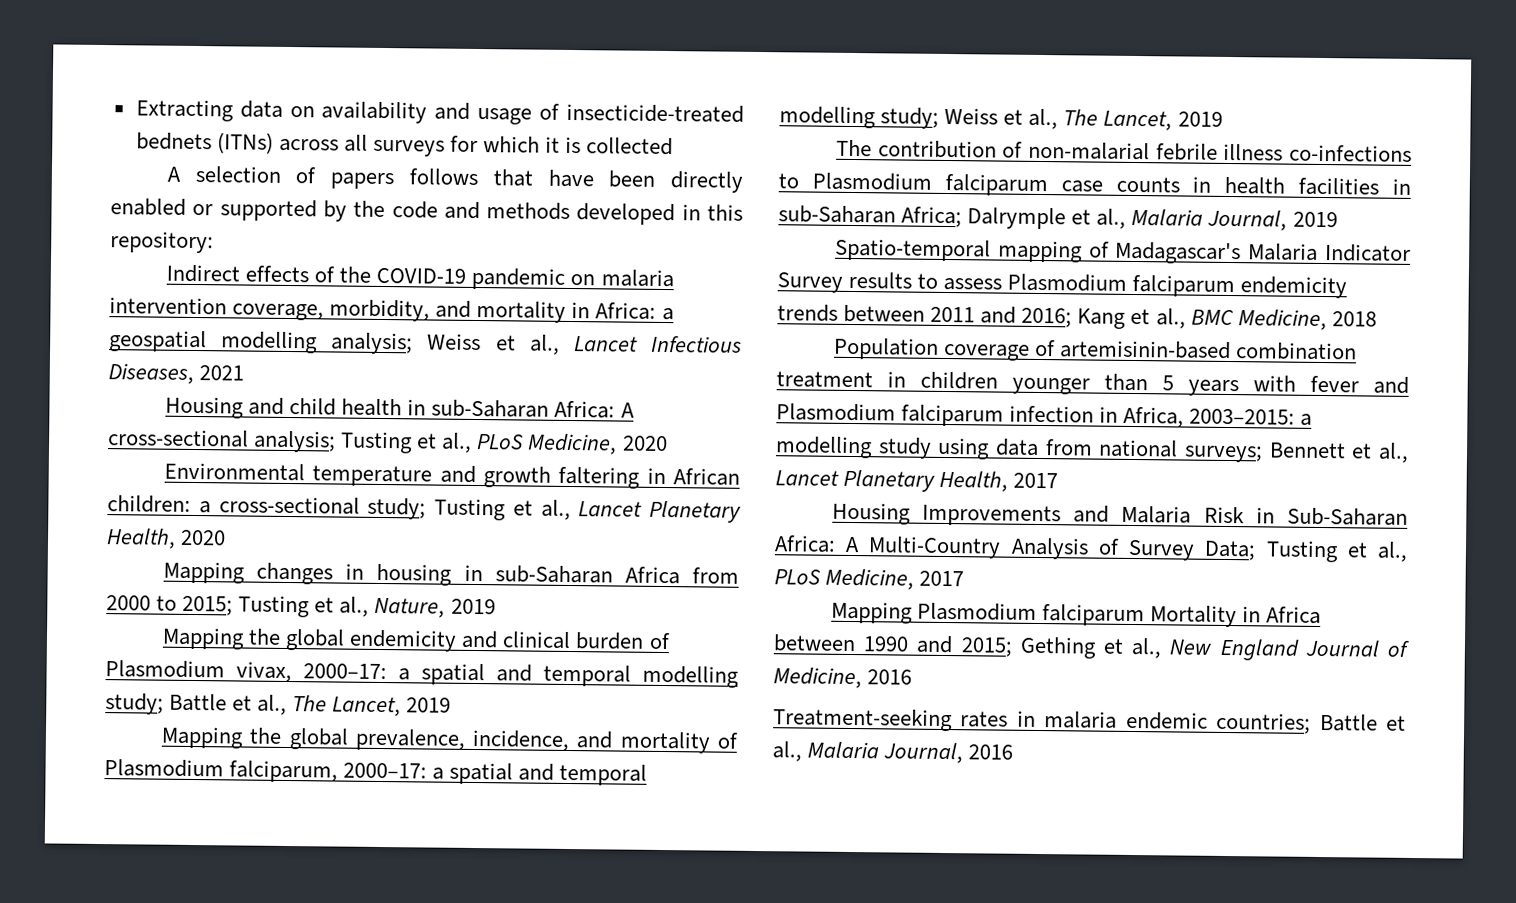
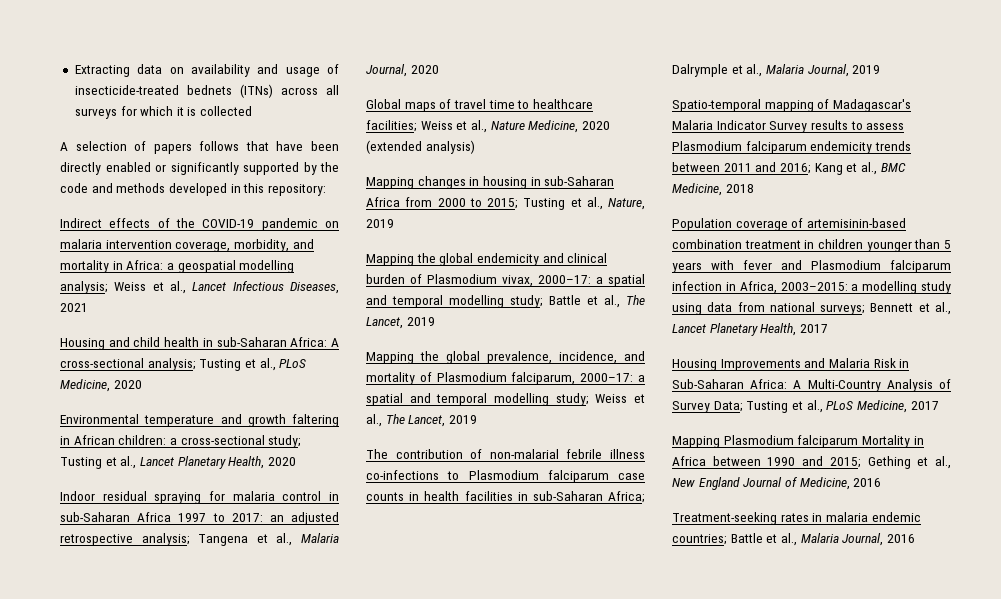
- A selection of papers follows that have been directly enabled or supported by the code and methods developed in this repository:
+ A selection of papers follows that have been directly enabled or significantly supported by the code and methods developed in this repository:
+ Indoor residual spraying for malaria control in sub-Saharan Africa 1997 to 2017: an adjusted retrospective analysis; Tangena et al., Malaria Journal, 2020
+ Global maps of travel time to healthcare facilities; Weiss et al., Nature Medicine, 2020 (extended analysis)

